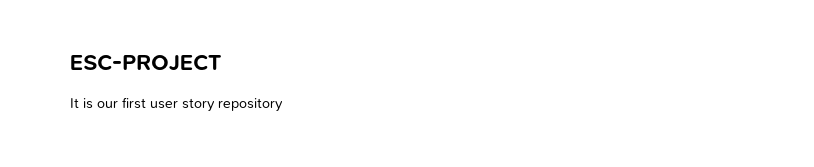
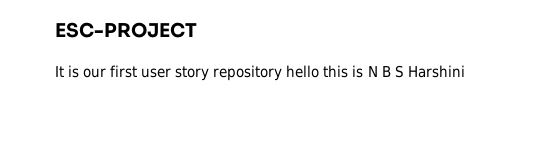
- It is our first user story repository
+ It is our first user story repository hello this is N B S Harshini

